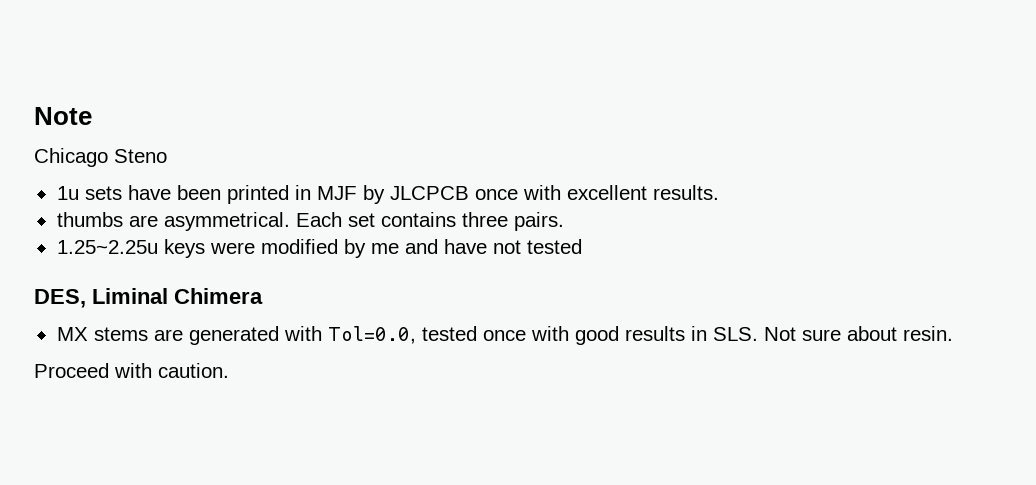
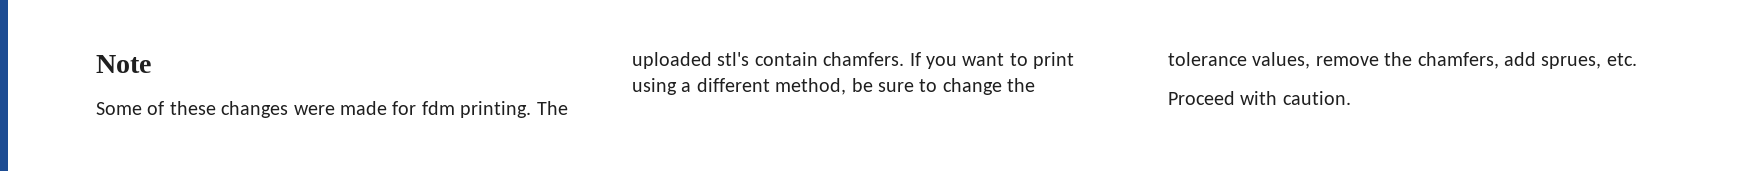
- Chicago Steno
- 1u sets have been printed in MJF by JLCPCB once with excellent results.
- thumbs are asymmetrical. Each set contains three pairs.
- 1.25~2.25u keys were modified by me and have not tested
- DES, Liminal Chimera
- MX stems are generated with Tol=0.0, tested once with good results in SLS. Not sure about resin.
+ Some of these changes were made for fdm printing. The uploaded stl's contain chamfers. If you want to print using a different method, be sure to change the tolerance values, remove the chamfers, add sprues, etc.

